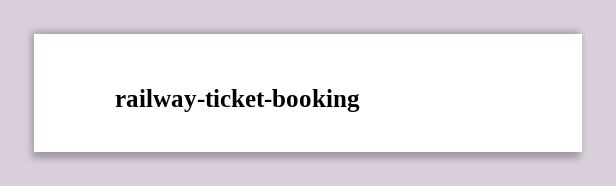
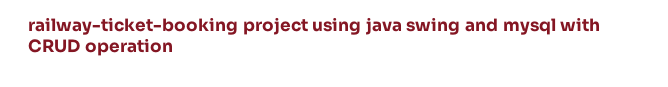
- railway-ticket-booking
+ railway-ticket-booking project using java swing and mysql with CRUD operation

